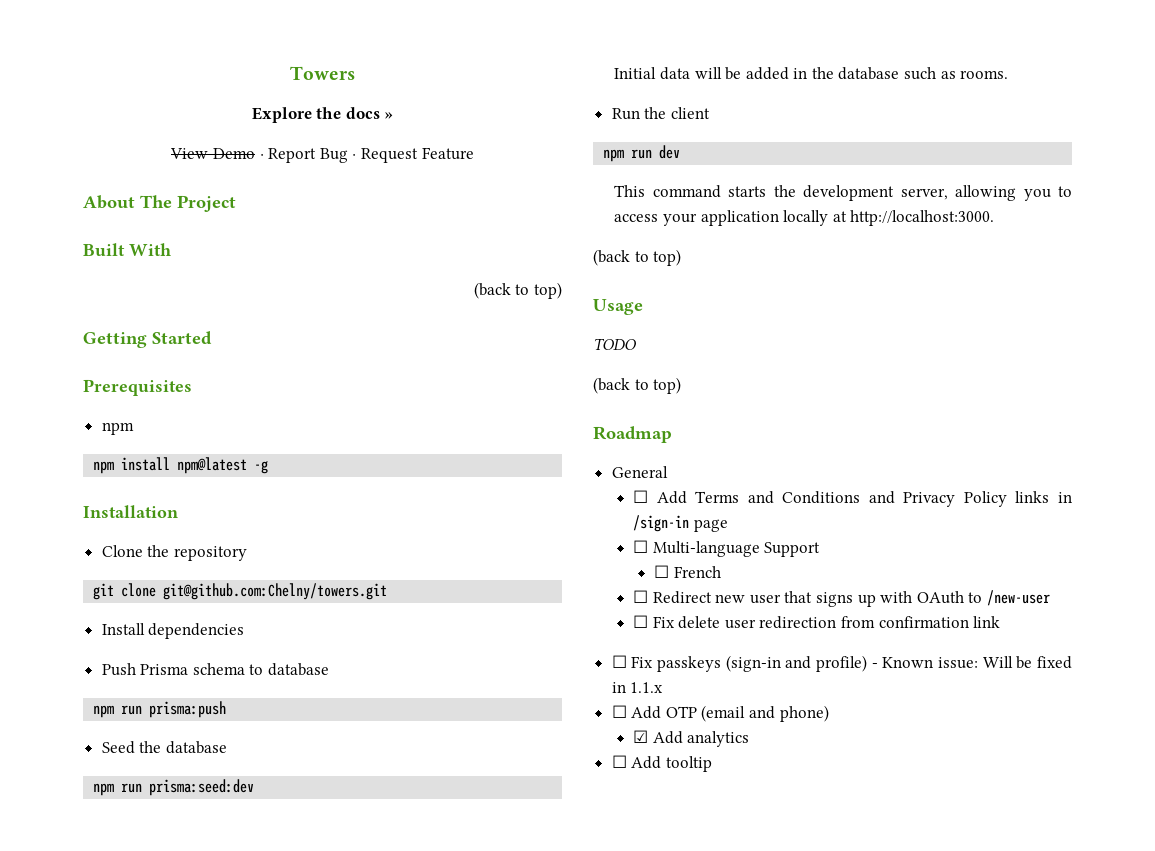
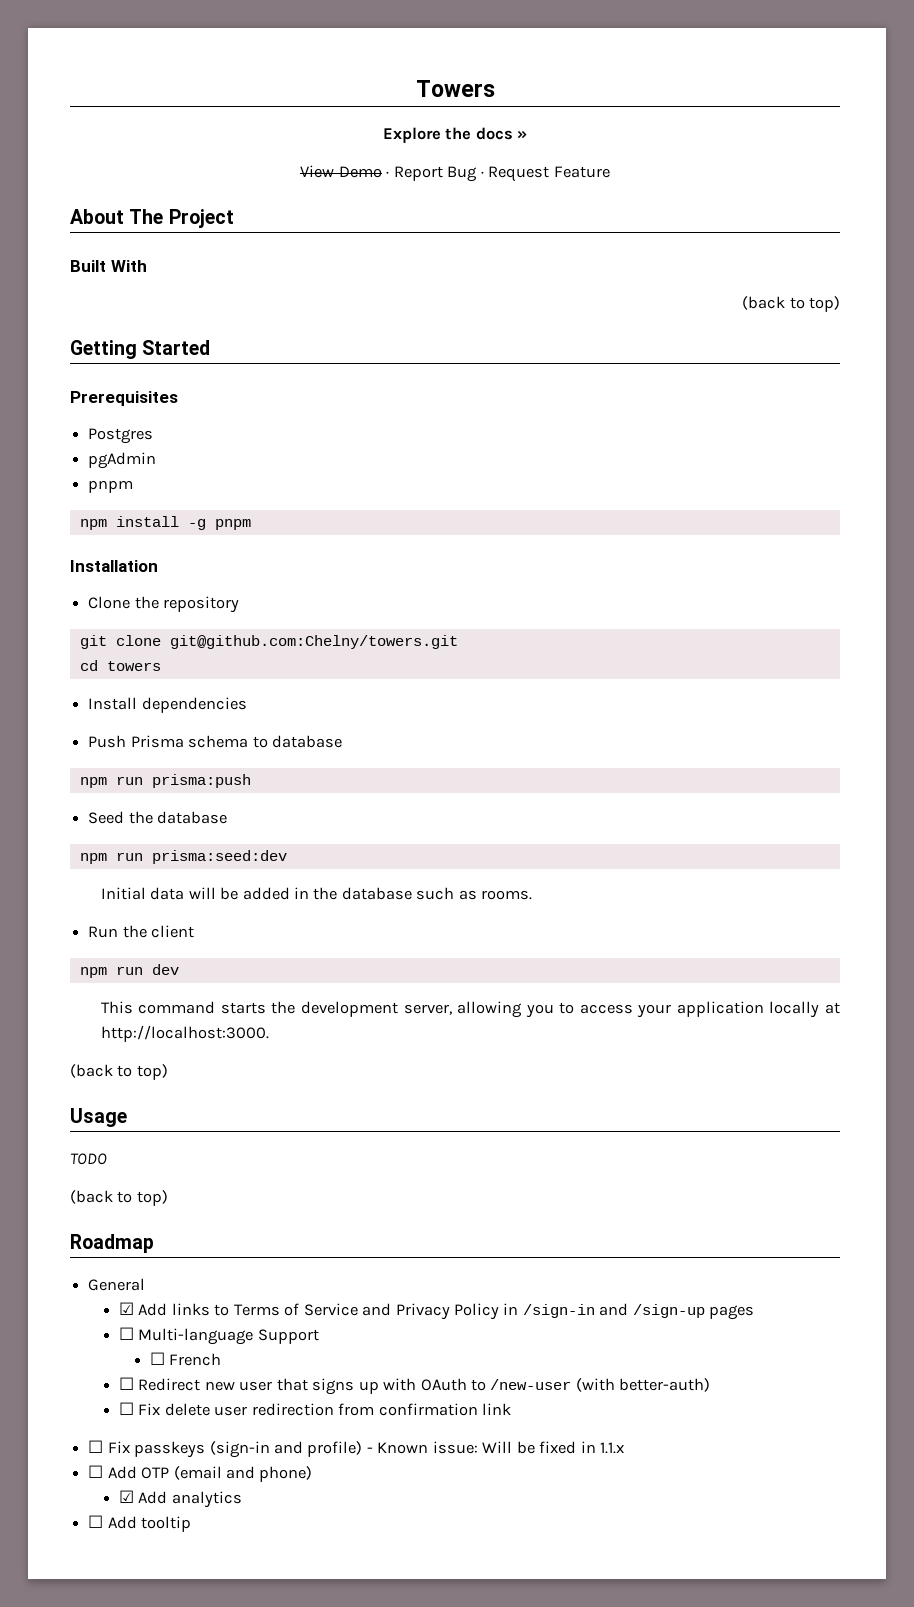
  Prerequisites
- npm
+ Postgres
+ pgAdmin
+ pnpm
- npm install npm@latest -g
+ npm install -g pnpm
+ cd towers
- ☐ Add Terms and Conditions and Privacy Policy links in /sign-in page
+ ☑ Add links to Terms of Service and Privacy Policy in /sign-in and /sign-up pages
- ☐ Redirect new user that signs up with OAuth to /new-user
+ ☐ Redirect new user that signs up with OAuth to /new-user (with better-auth)

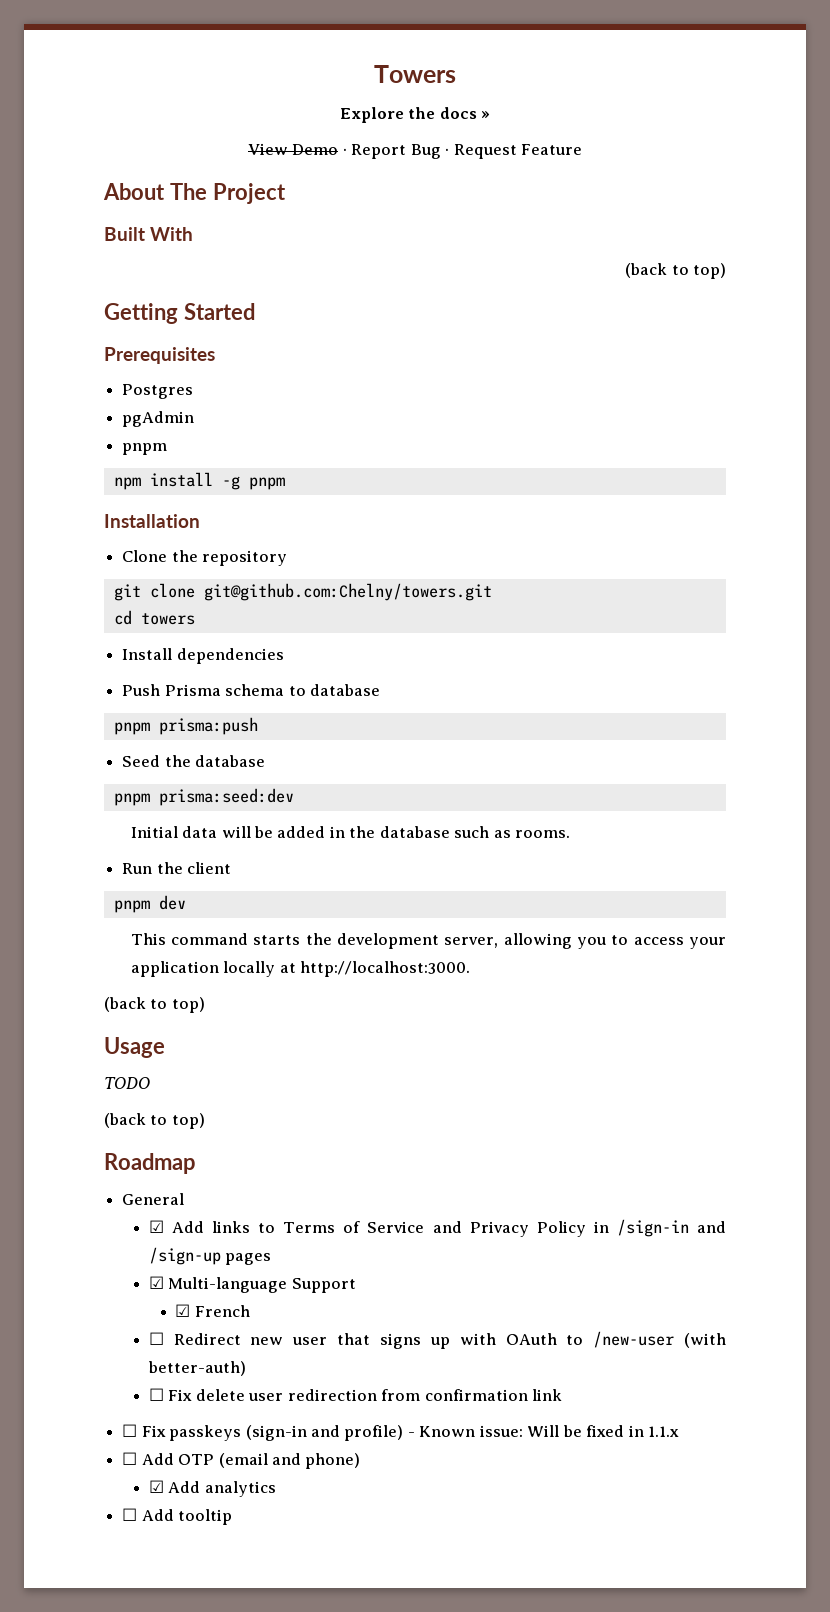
- npm run prisma:push
+ pnpm prisma:push
- npm run prisma:seed:dev
+ pnpm prisma:seed:dev
- npm run dev
+ pnpm dev
- ☐ Multi-language Support
+ ☑ Multi-language Support
- ☐ French
+ ☑ French

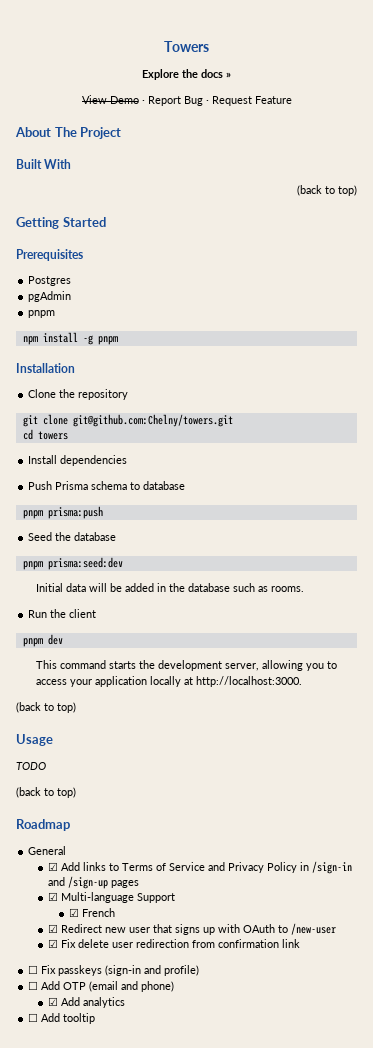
- ☐ Redirect new user that signs up with OAuth to /new-user (with better-auth)
- ☐ Fix delete user redirection from confirmation link
+ ☑ Redirect new user that signs up with OAuth to /new-user
+ ☑ Fix delete user redirection from confirmation link
- ☐ Fix passkeys (sign-in and profile) - Known issue: Will be fixed in 1.1.x
+ ☐ Fix passkeys (sign-in and profile)

